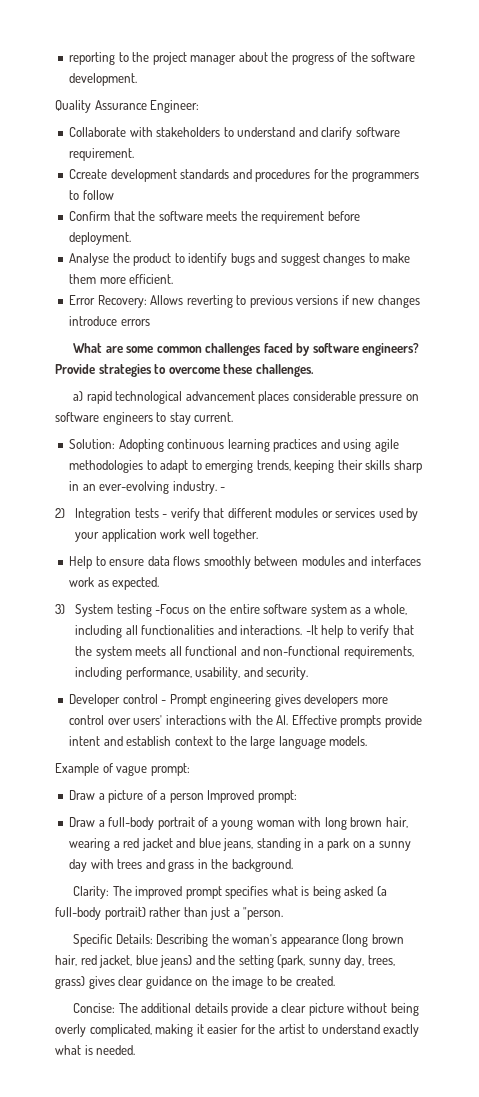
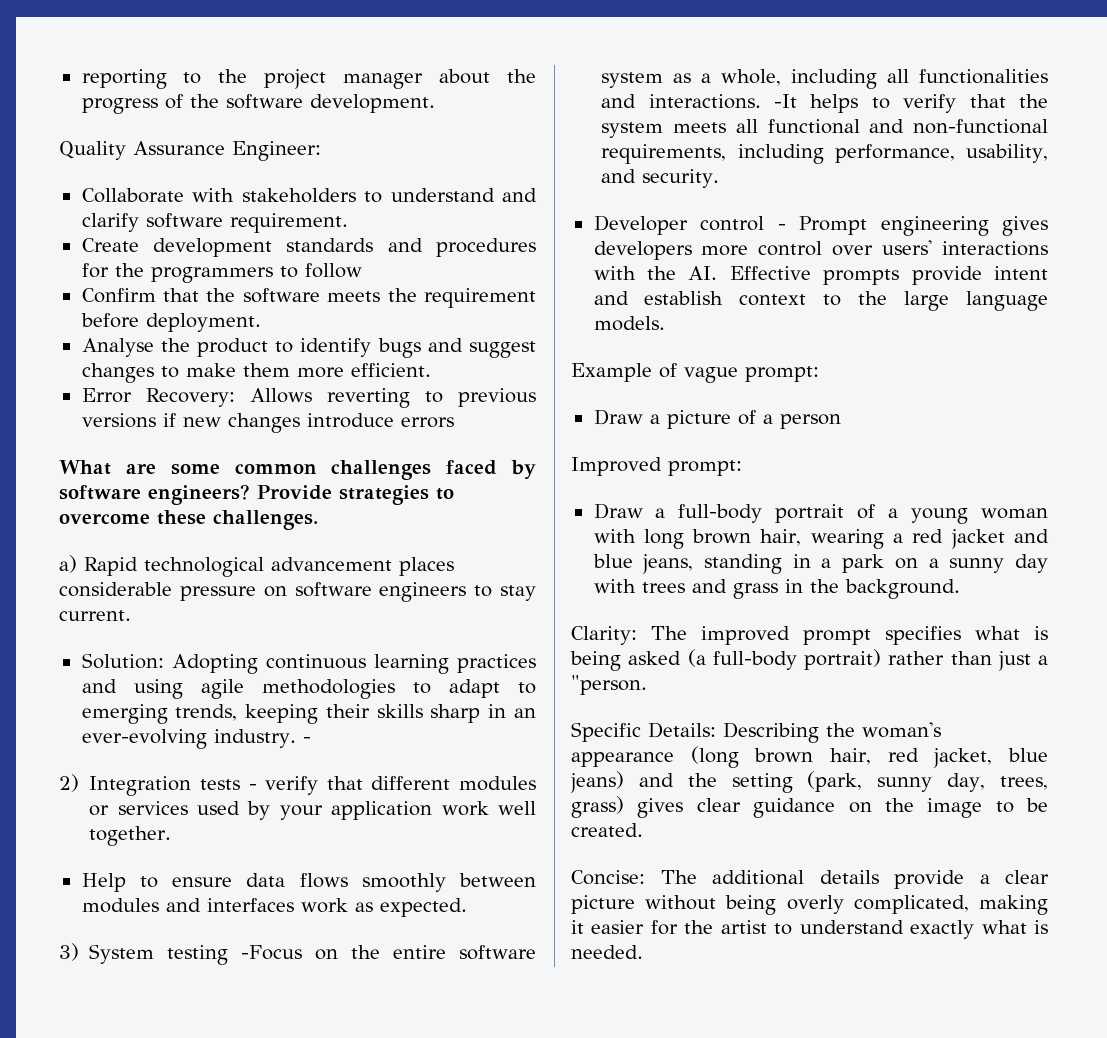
- Ccreate development standards and procedures for the programmers to follow
+ Create development standards and procedures for the programmers to follow
- a) rapid technological advancement places considerable pressure on software engineers to stay current.
+ a) Rapid technological advancement places considerable pressure on software engineers to stay current.
- -It help to verify that the system meets all functional and non-functional requirements, including performance, usability, and security.
+ -It helps to verify that the system meets all functional and non-functional requirements, including performance, usability, and security.
- Draw a picture of a person Improved prompt:
+ Draw a picture of a person
+ Improved prompt:

